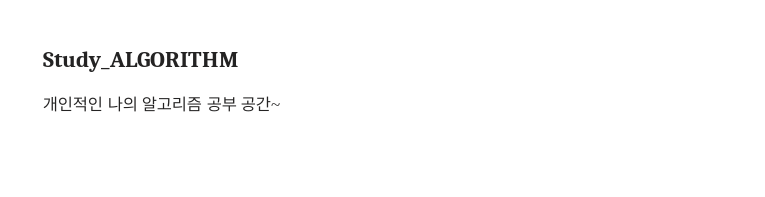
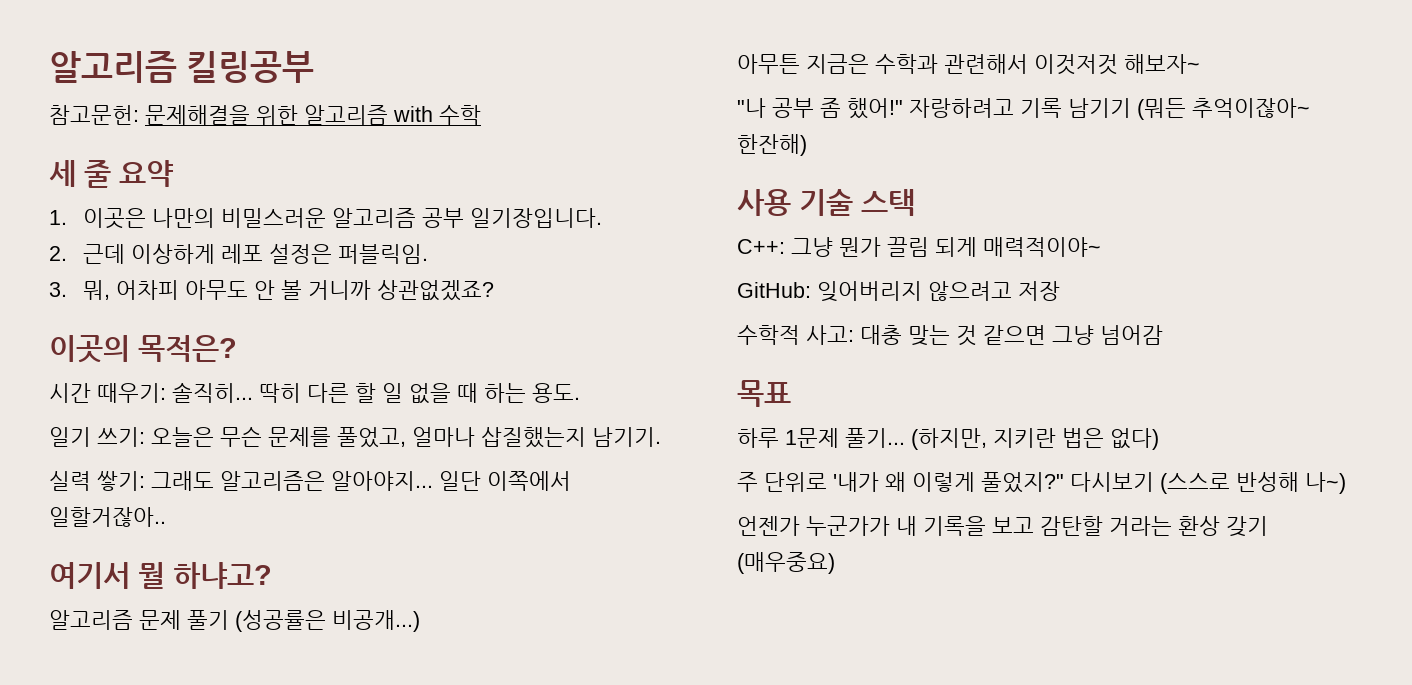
- Study_ALGORITHM
- 개인적인 나의 알고리즘 공부 공간~
+ 알고리즘 킬링공부
+ 참고문헌: 문제해결을 위한 알고리즘 with 수학
+ 세 줄 요약
+ 1. 이곳은 나만의 비밀스러운 알고리즘 공부 일기장입니다.
+ 2. 근데 이상하게 레포 설정은 퍼블릭임.
+ 3. 뭐, 어차피 아무도 안 볼 거니까 상관없겠죠?
+ 이곳의 목적은?
+ 시간 때우기: 솔직히... 딱히 다른 할 일 없을 때 하는 용도.
+ 일기 쓰기: 오늘은 무슨 문제를 풀었고, 얼마나 삽질했는지 남기기.
+ 실력 쌓기: 그래도 알고리즘은 알아야지... 일단 이쪽에서 일할거잖아..
+ 여기서 뭘 하냐고?
+ 알고리즘 문제 풀기 (성공률은 비공개...)
+ 아무튼 지금은 수학과 관련해서 이것저것 해보자~
+ "나 공부 좀 했어!" 자랑하려고 기록 남기기 (뭐든 추억이잖아~ 한잔해)
+ 사용 기술 스택
+ C++: 그냥 뭔가 끌림 되게 매력적이야~
+ GitHub: 잊어버리지 않으려고 저장
+ 수학적 사고: 대충 맞는 것 같으면 그냥 넘어감
+ 목표
+ 하루 1문제 풀기... (하지만, 지키란 법은 없다)
+ 주 단위로 '내가 왜 이렇게 풀었지?" 다시보기 (스스로 반성해 나~)
+ 언젠가 누군가가 내 기록을 보고 감탄할 거라는 환상 갖기 (매우중요)

